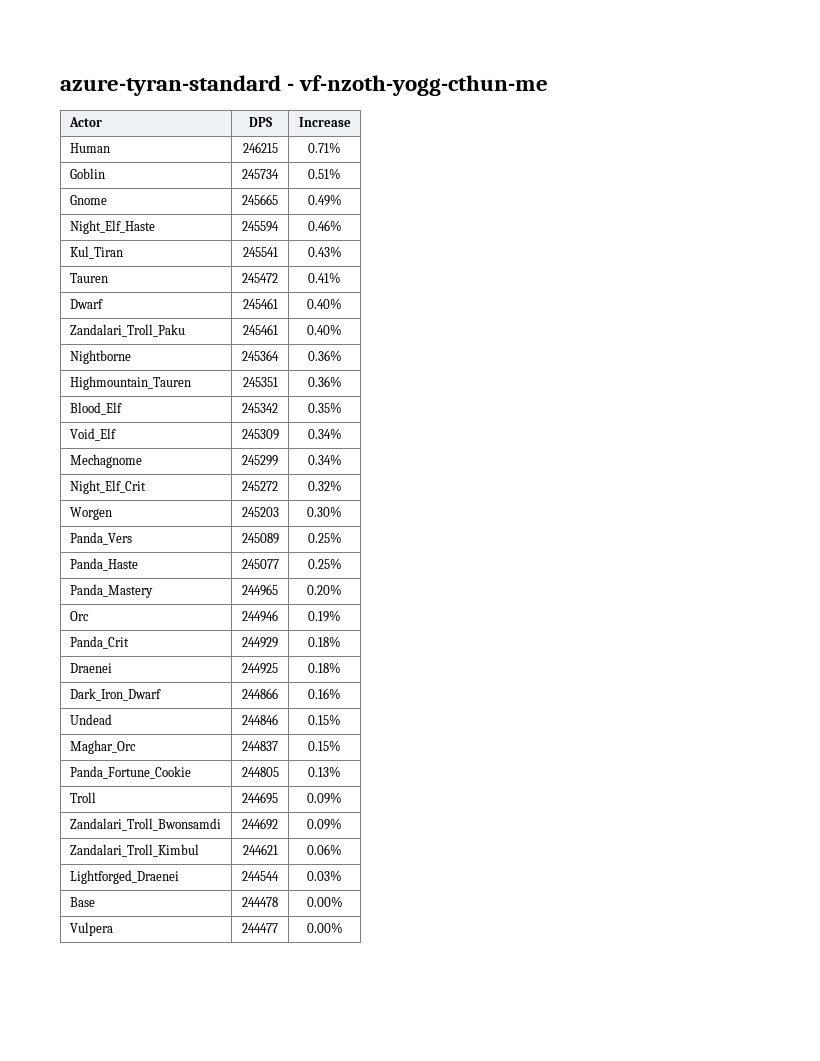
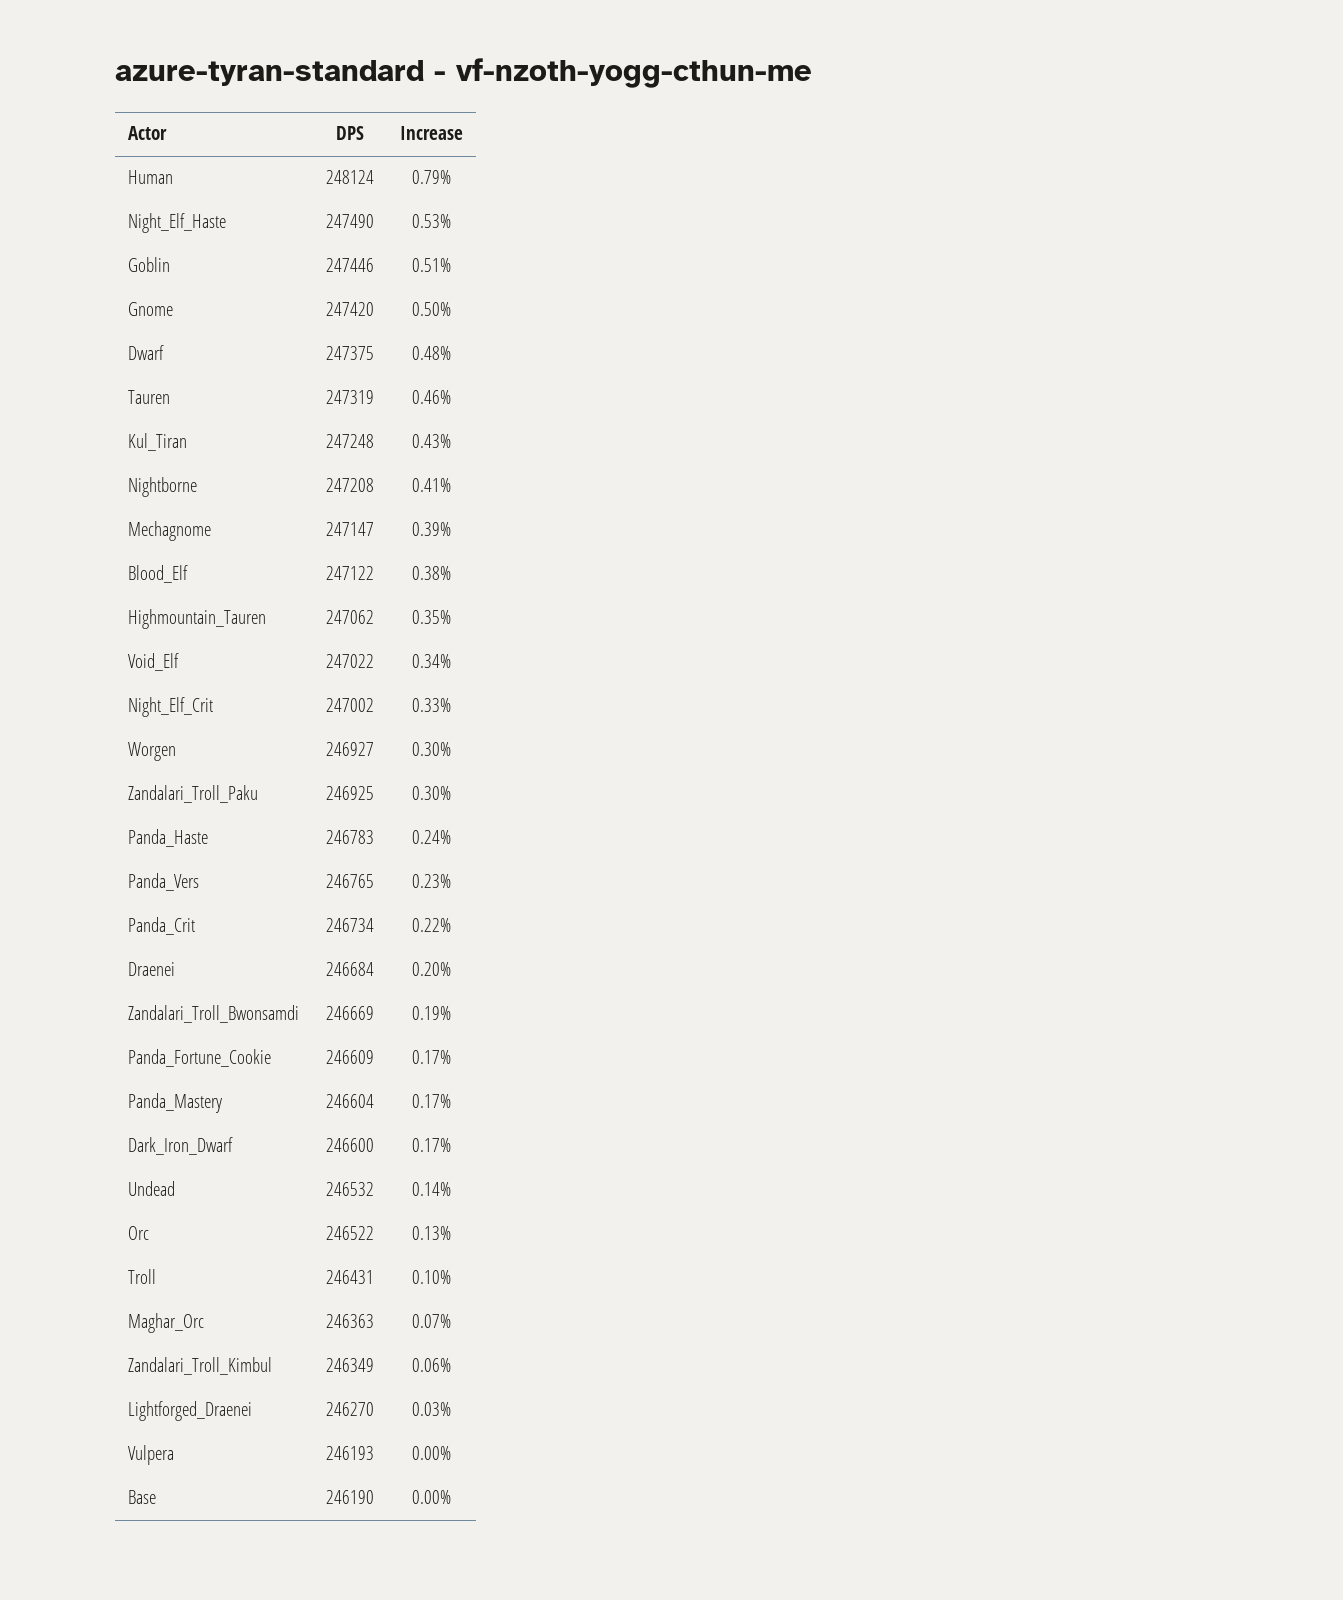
- Human | 246215 | 0.71%
+ Human | 248124 | 0.79%
+ Night_Elf_Haste | 247490 | 0.53%
- Goblin | 245734 | 0.51%
+ Goblin | 247446 | 0.51%
- Gnome | 245665 | 0.49%
- Night_Elf_Haste | 245594 | 0.46%
+ Gnome | 247420 | 0.50%
+ Dwarf | 247375 | 0.48%
+ Tauren | 247319 | 0.46%
- Kul_Tiran | 245541 | 0.43%
+ Kul_Tiran | 247248 | 0.43%
- Tauren | 245472 | 0.41%
+ Nightborne | 247208 | 0.41%
- Dwarf | 245461 | 0.40%
- Zandalari_Troll_Paku | 245461 | 0.40%
- Nightborne | 245364 | 0.36%
- Highmountain_Tauren | 245351 | 0.36%
- Blood_Elf | 245342 | 0.35%
- Void_Elf | 245309 | 0.34%
- Mechagnome | 245299 | 0.34%
+ Mechagnome | 247147 | 0.39%
+ Blood_Elf | 247122 | 0.38%
+ Highmountain_Tauren | 247062 | 0.35%
+ Void_Elf | 247022 | 0.34%
- Night_Elf_Crit | 245272 | 0.32%
+ Night_Elf_Crit | 247002 | 0.33%
- Worgen | 245203 | 0.30%
- Panda_Vers | 245089 | 0.25%
- Panda_Haste | 245077 | 0.25%
- Panda_Mastery | 244965 | 0.20%
- Orc | 244946 | 0.19%
- Panda_Crit | 244929 | 0.18%
- Draenei | 244925 | 0.18%
- Dark_Iron_Dwarf | 244866 | 0.16%
- Undead | 244846 | 0.15%
- Maghar_Orc | 244837 | 0.15%
- Panda_Fortune_Cookie | 244805 | 0.13%
- Troll | 244695 | 0.09%
- Zandalari_Troll_Bwonsamdi | 244692 | 0.09%
+ Worgen | 246927 | 0.30%
+ Zandalari_Troll_Paku | 246925 | 0.30%
+ Panda_Haste | 246783 | 0.24%
+ Panda_Vers | 246765 | 0.23%
+ Panda_Crit | 246734 | 0.22%
+ Draenei | 246684 | 0.20%
+ Zandalari_Troll_Bwonsamdi | 246669 | 0.19%
+ Panda_Fortune_Cookie | 246609 | 0.17%
+ Panda_Mastery | 246604 | 0.17%
+ Dark_Iron_Dwarf | 246600 | 0.17%
+ Undead | 246532 | 0.14%
+ Orc | 246522 | 0.13%
+ Troll | 246431 | 0.10%
+ Maghar_Orc | 246363 | 0.07%
- Zandalari_Troll_Kimbul | 244621 | 0.06%
+ Zandalari_Troll_Kimbul | 246349 | 0.06%
- Lightforged_Draenei | 244544 | 0.03%
+ Lightforged_Draenei | 246270 | 0.03%
- Base | 244478 | 0.00%
+ Vulpera | 246193 | 0.00%
- Vulpera | 244477 | 0.00%
+ Base | 246190 | 0.00%

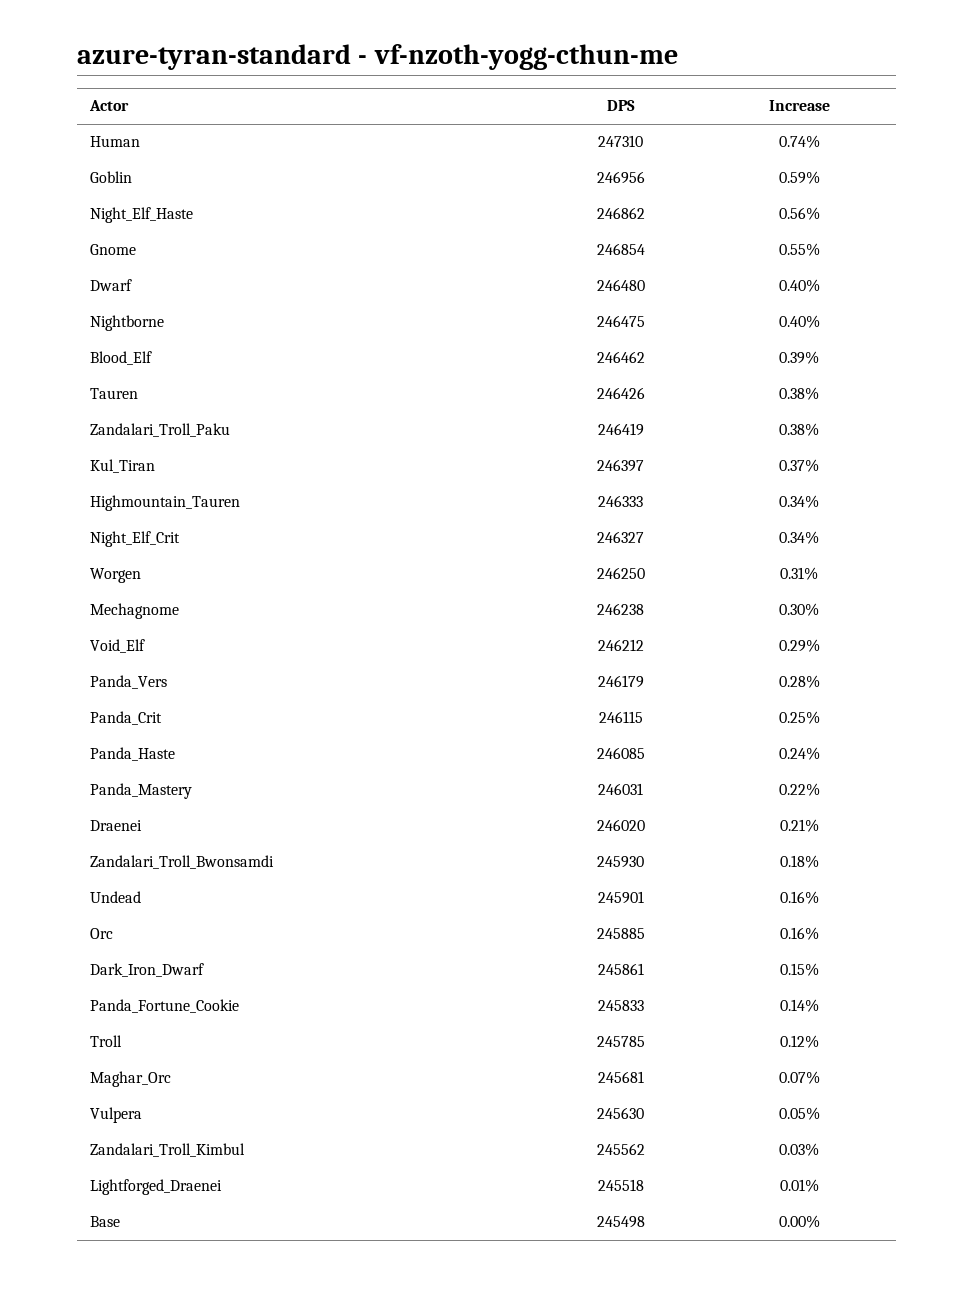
- Human | 248124 | 0.79%
- Night_Elf_Haste | 247490 | 0.53%
- Goblin | 247446 | 0.51%
+ Human | 247310 | 0.74%
+ Goblin | 246956 | 0.59%
+ Night_Elf_Haste | 246862 | 0.56%
- Gnome | 247420 | 0.50%
+ Gnome | 246854 | 0.55%
- Dwarf | 247375 | 0.48%
- Tauren | 247319 | 0.46%
- Kul_Tiran | 247248 | 0.43%
- Nightborne | 247208 | 0.41%
- Mechagnome | 247147 | 0.39%
- Blood_Elf | 247122 | 0.38%
- Highmountain_Tauren | 247062 | 0.35%
- Void_Elf | 247022 | 0.34%
+ Dwarf | 246480 | 0.40%
+ Nightborne | 246475 | 0.40%
+ Blood_Elf | 246462 | 0.39%
+ Tauren | 246426 | 0.38%
+ Zandalari_Troll_Paku | 246419 | 0.38%
+ Kul_Tiran | 246397 | 0.37%
+ Highmountain_Tauren | 246333 | 0.34%
- Night_Elf_Crit | 247002 | 0.33%
+ Night_Elf_Crit | 246327 | 0.34%
- Worgen | 246927 | 0.30%
- Zandalari_Troll_Paku | 246925 | 0.30%
+ Worgen | 246250 | 0.31%
+ Mechagnome | 246238 | 0.30%
+ Void_Elf | 246212 | 0.29%
+ Panda_Vers | 246179 | 0.28%
+ Panda_Crit | 246115 | 0.25%
- Panda_Haste | 246783 | 0.24%
+ Panda_Haste | 246085 | 0.24%
- Panda_Vers | 246765 | 0.23%
- Panda_Crit | 246734 | 0.22%
+ Panda_Mastery | 246031 | 0.22%
- Draenei | 246684 | 0.20%
+ Draenei | 246020 | 0.21%
- Zandalari_Troll_Bwonsamdi | 246669 | 0.19%
- Panda_Fortune_Cookie | 246609 | 0.17%
- Panda_Mastery | 246604 | 0.17%
- Dark_Iron_Dwarf | 246600 | 0.17%
- Undead | 246532 | 0.14%
- Orc | 246522 | 0.13%
+ Zandalari_Troll_Bwonsamdi | 245930 | 0.18%
+ Undead | 245901 | 0.16%
+ Orc | 245885 | 0.16%
+ Dark_Iron_Dwarf | 245861 | 0.15%
+ Panda_Fortune_Cookie | 245833 | 0.14%
- Troll | 246431 | 0.10%
+ Troll | 245785 | 0.12%
- Maghar_Orc | 246363 | 0.07%
+ Maghar_Orc | 245681 | 0.07%
+ Vulpera | 245630 | 0.05%
- Zandalari_Troll_Kimbul | 246349 | 0.06%
+ Zandalari_Troll_Kimbul | 245562 | 0.03%
- Lightforged_Draenei | 246270 | 0.03%
- Vulpera | 246193 | 0.00%
+ Lightforged_Draenei | 245518 | 0.01%
- Base | 246190 | 0.00%
+ Base | 245498 | 0.00%

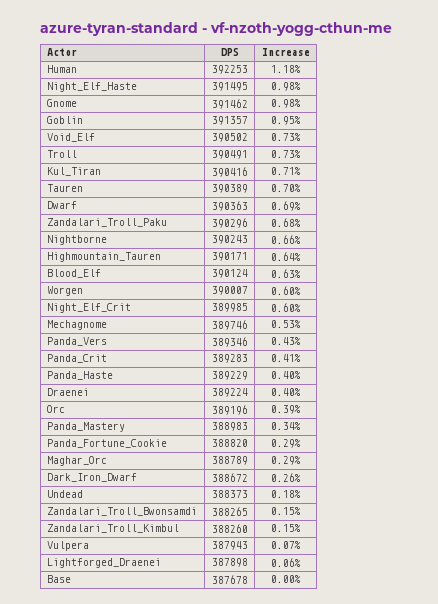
- Human | 247310 | 0.74%
- Goblin | 246956 | 0.59%
- Night_Elf_Haste | 246862 | 0.56%
- Gnome | 246854 | 0.55%
- Dwarf | 246480 | 0.40%
- Nightborne | 246475 | 0.40%
- Blood_Elf | 246462 | 0.39%
+ Human | 392253 | 1.18%
+ Night_Elf_Haste | 391495 | 0.98%
+ Gnome | 391462 | 0.98%
+ Goblin | 391357 | 0.95%
+ Void_Elf | 390502 | 0.73%
+ Troll | 390491 | 0.73%
+ Kul_Tiran | 390416 | 0.71%
+ Tauren | 390389 | 0.70%
+ Dwarf | 390363 | 0.69%
+ Zandalari_Troll_Paku | 390296 | 0.68%
+ Nightborne | 390243 | 0.66%
+ Highmountain_Tauren | 390171 | 0.64%
+ Blood_Elf | 390124 | 0.63%
+ Worgen | 390007 | 0.60%
+ Night_Elf_Crit | 389985 | 0.60%
+ Mechagnome | 389746 | 0.53%
+ Panda_Vers | 389346 | 0.43%
+ Panda_Crit | 389283 | 0.41%
+ Panda_Haste | 389229 | 0.40%
+ Draenei | 389224 | 0.40%
+ Orc | 389196 | 0.39%
- Tauren | 246426 | 0.38%
- Zandalari_Troll_Paku | 246419 | 0.38%
- Kul_Tiran | 246397 | 0.37%
- Highmountain_Tauren | 246333 | 0.34%
- Night_Elf_Crit | 246327 | 0.34%
- Worgen | 246250 | 0.31%
- Mechagnome | 246238 | 0.30%
- Void_Elf | 246212 | 0.29%
- Panda_Vers | 246179 | 0.28%
- Panda_Crit | 246115 | 0.25%
- Panda_Haste | 246085 | 0.24%
- Panda_Mastery | 246031 | 0.22%
- Draenei | 246020 | 0.21%
- Zandalari_Troll_Bwonsamdi | 245930 | 0.18%
- Undead | 245901 | 0.16%
- Orc | 245885 | 0.16%
- Dark_Iron_Dwarf | 245861 | 0.15%
- Panda_Fortune_Cookie | 245833 | 0.14%
- Troll | 245785 | 0.12%
- Maghar_Orc | 245681 | 0.07%
- Vulpera | 245630 | 0.05%
- Zandalari_Troll_Kimbul | 245562 | 0.03%
+ Panda_Mastery | 388983 | 0.34%
+ Panda_Fortune_Cookie | 388820 | 0.29%
+ Maghar_Orc | 388789 | 0.29%
+ Dark_Iron_Dwarf | 388672 | 0.26%
+ Undead | 388373 | 0.18%
+ Zandalari_Troll_Bwonsamdi | 388265 | 0.15%
+ Zandalari_Troll_Kimbul | 388260 | 0.15%
+ Vulpera | 387943 | 0.07%
- Lightforged_Draenei | 245518 | 0.01%
+ Lightforged_Draenei | 387898 | 0.06%
- Base | 245498 | 0.00%
+ Base | 387678 | 0.00%

